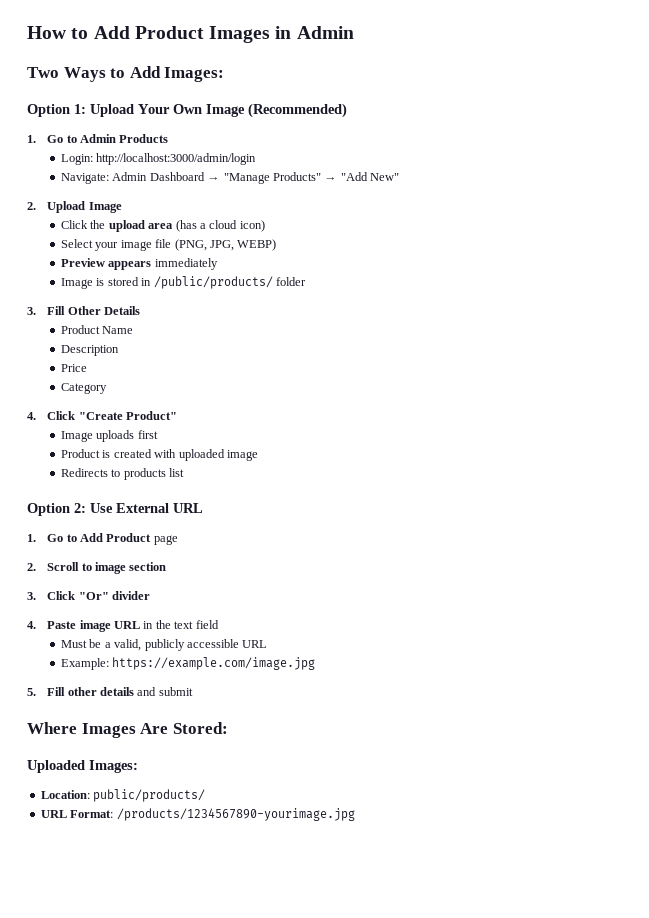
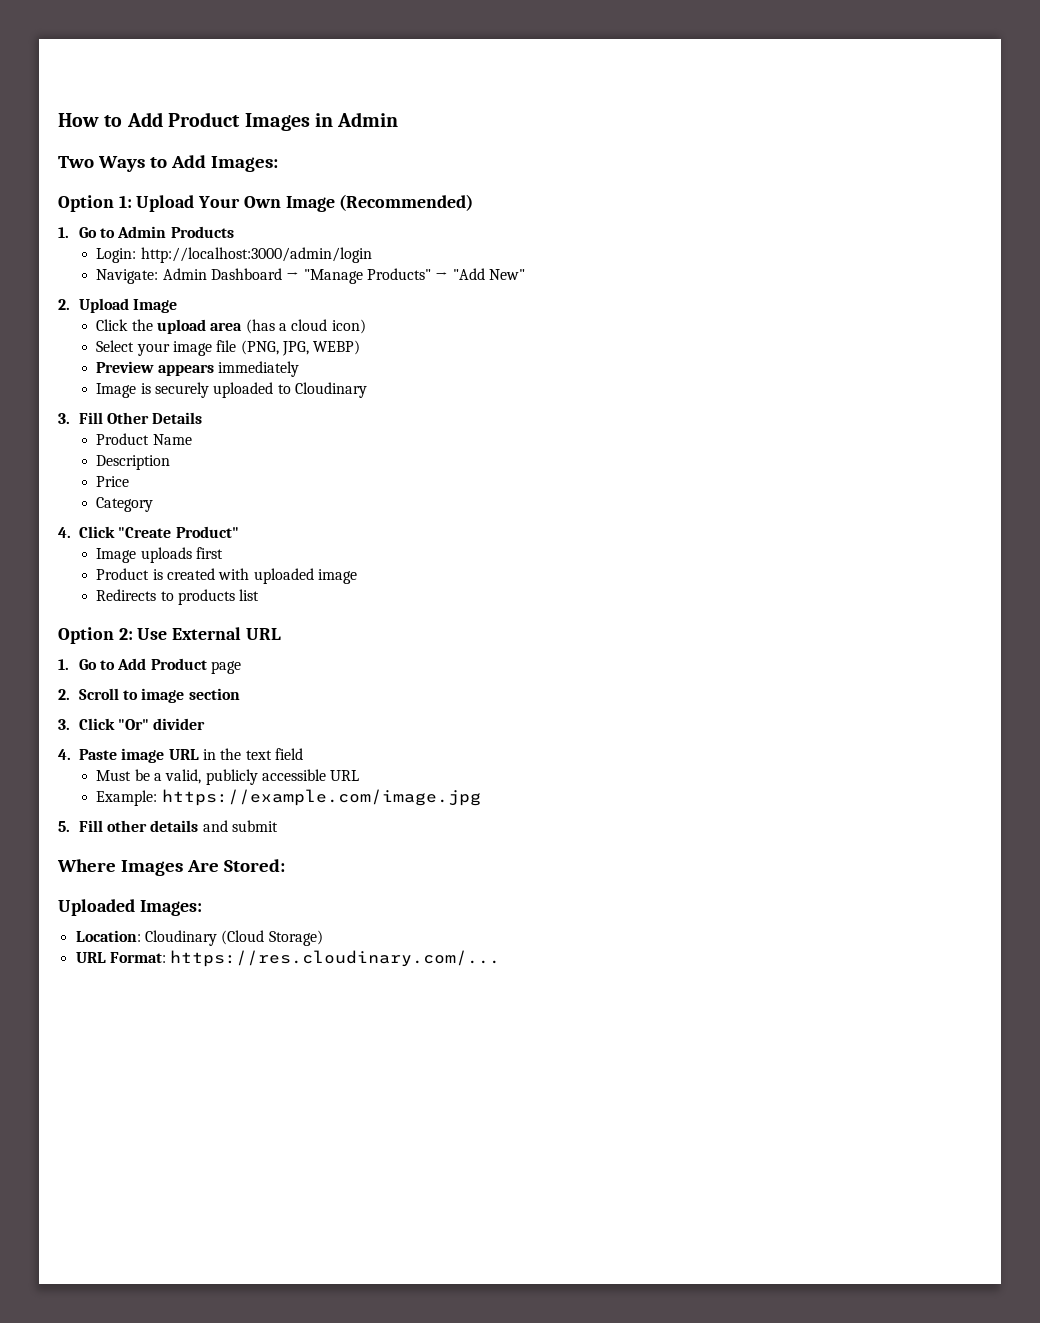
- Image is stored in /public/products/ folder
+ Image is securely uploaded to Cloudinary
- Location: public/products/
+ Location: Cloudinary (Cloud Storage)
- URL Format: /products/1234567890-yourimage.jpg
+ URL Format: https://res.cloudinary.com/...

